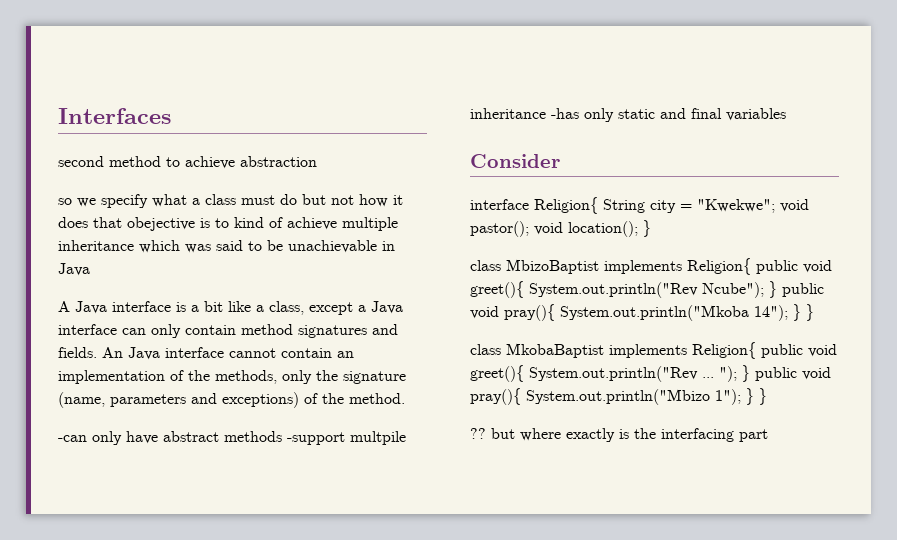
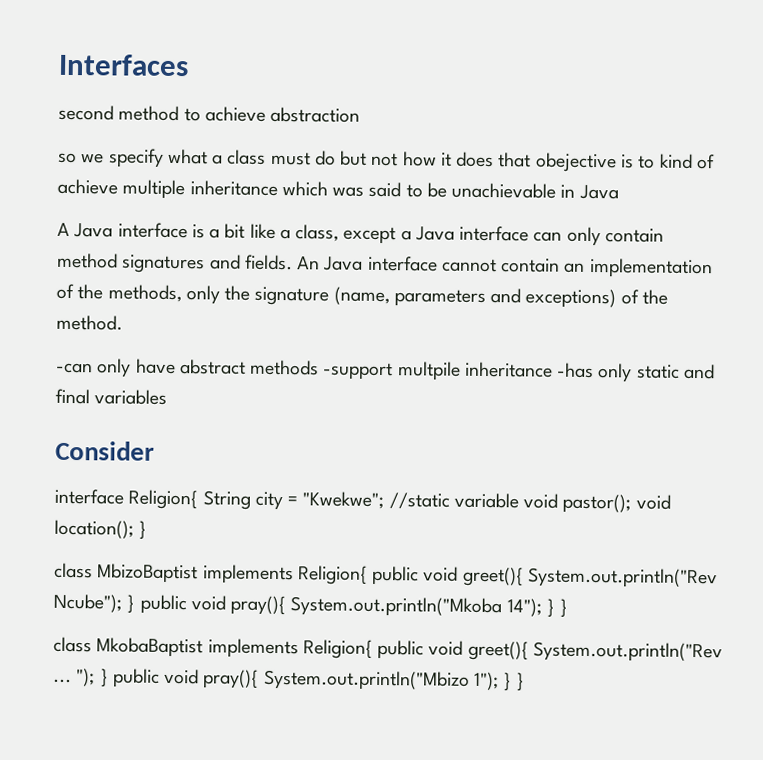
- interface Religion{ String city = "Kwekwe"; void pastor(); void location(); }
+ interface Religion{ String city = "Kwekwe"; //static variable void pastor(); void location(); }
- ?? but where exactly is the interfacing part

